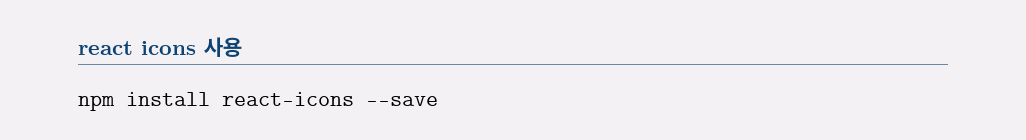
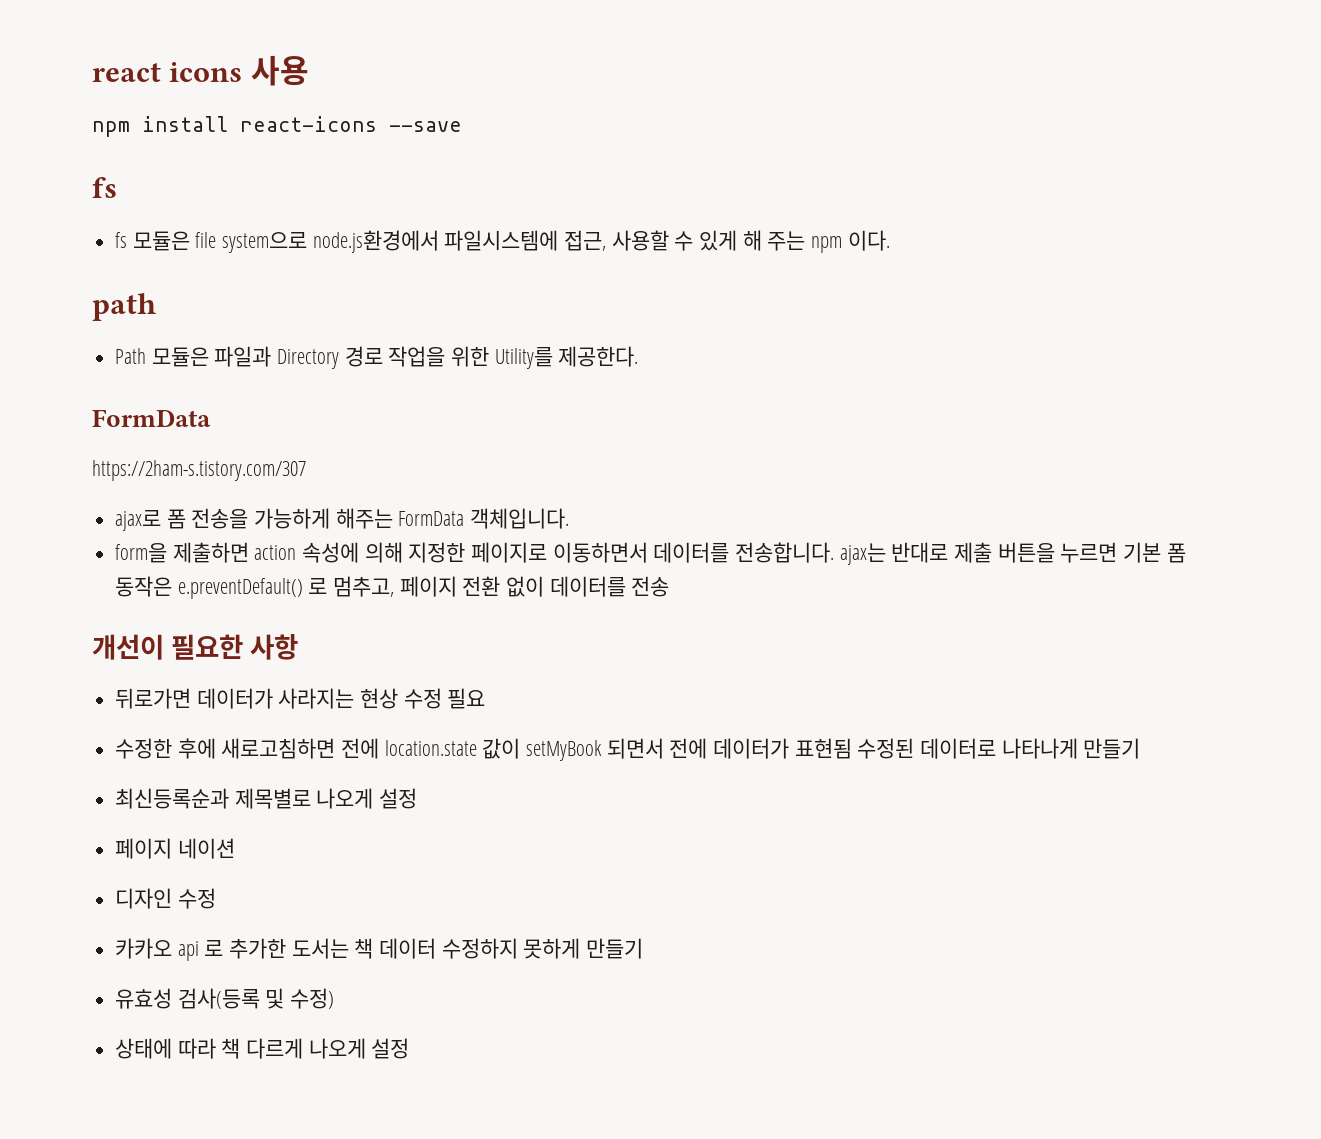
  npm install react-icons --save
+ fs
+ fs 모듈은 file system으로 node.js환경에서 파일시스템에 접근, 사용할 수 있게 해 주는 npm 이다.
+ path
+ Path 모듈은 파일과 Directory 경로 작업을 위한 Utility를 제공한다.
+ FormData
+ https://2ham-s.tistory.com/307
+ ajax로 폼 전송을 가능하게 해주는 FormData 객체입니다.
+ form을 제출하면 action 속성에 의해 지정한 페이지로 이동하면서 데이터를 전송합니다. ajax는 반대로 제출 버튼을 누르면 기본 폼 동작은 e.preventDefault() 로 멈추고, 페이지 전환 없이 데이터를 전송
+ 개선이 필요한 사항
+ 뒤로가면 데이터가 사라지는 현상 수정 필요
+ 수정한 후에 새로고침하면 전에 location.state 값이 setMyBook 되면서 전에 데이터가 표현됨 수정된 데이터로 나타나게 만들기
+ 최신등록순과 제목별로 나오게 설정
+ 페이지 네이션
+ 디자인 수정
+ 카카오 api 로 추가한 도서는 책 데이터 수정하지 못하게 만들기
+ 유효성 검사(등록 및 수정)
+ 상태에 따라 책 다르게 나오게 설정

